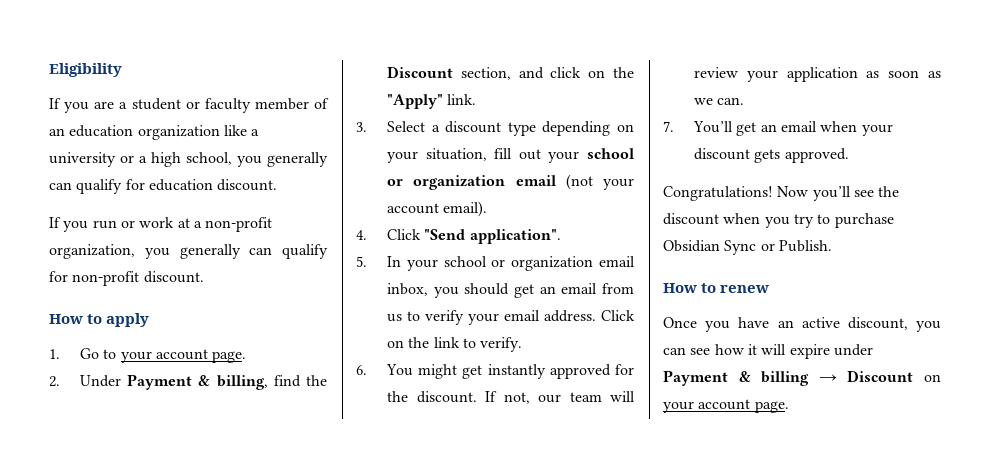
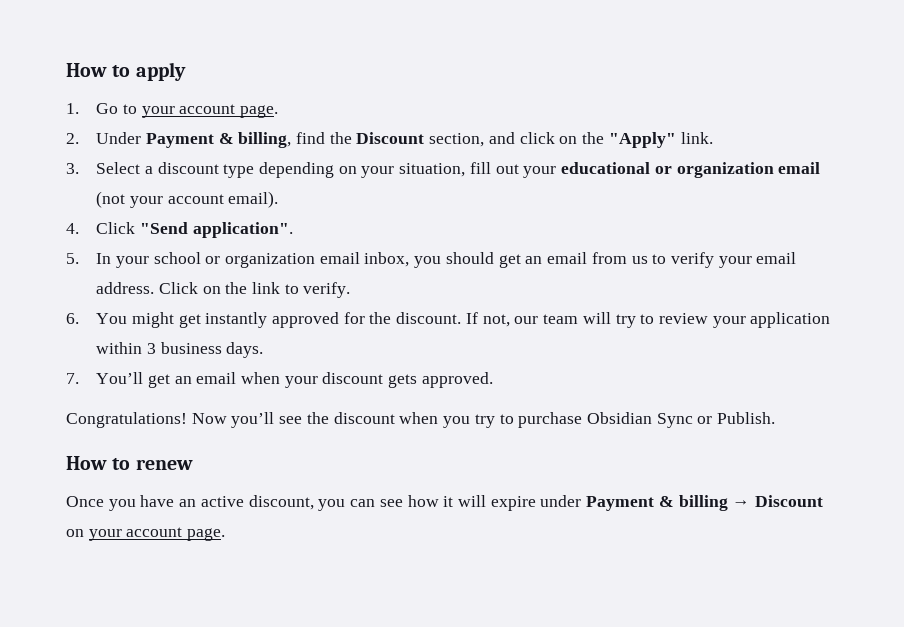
- Eligibility
- If you are a student or faculty member of an education organization like a university or a high school, you generally can qualify for education discount.
- If you run or work at a non-profit organization, you generally can qualify for non-profit discount.
- 3. Select a discount type depending on your situation, fill out your school or organization email (not your account email).
+ 3. Select a discount type depending on your situation, fill out your educational or organization email (not your account email).
- If not, our team will review your application as soon as we can.
+ If not, our team will try to review your application within 3 business days.

